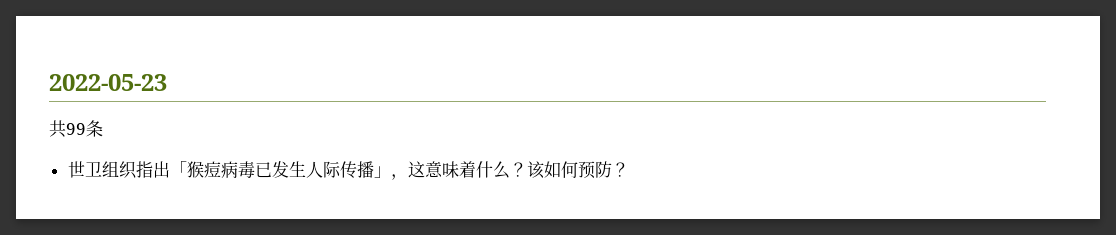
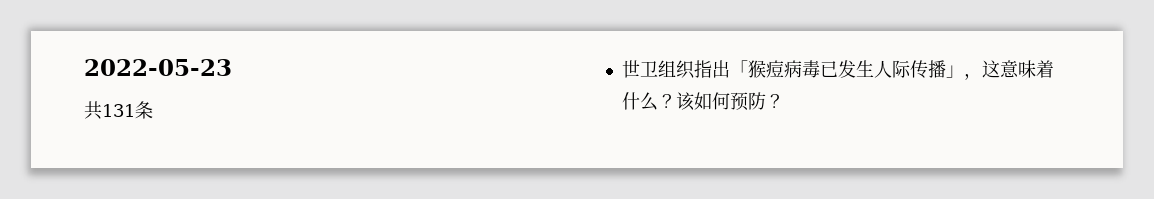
- 共99条
+ 共131条

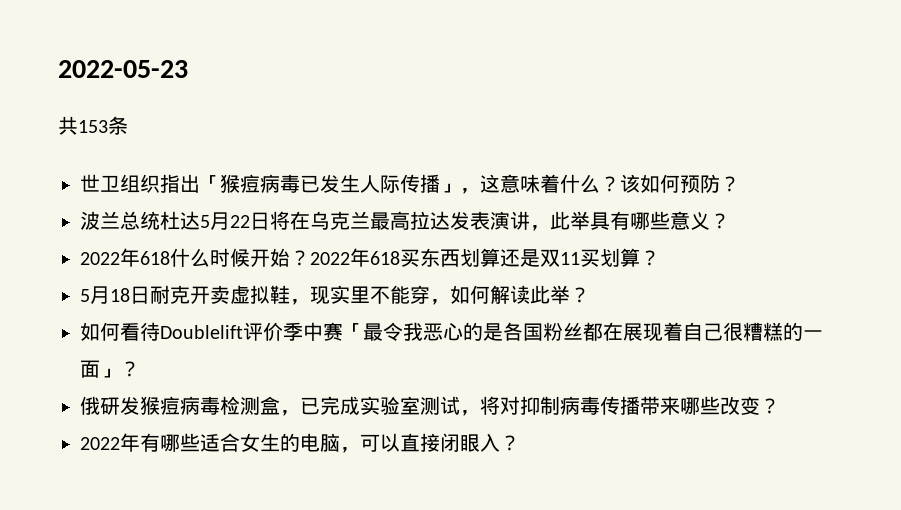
- 共131条
+ 共153条
+ 波兰总统杜达5月22日将在乌克兰最高拉达发表演讲，此举具有哪些意义？
+ 2022年618什么时候开始？2022年618买东西划算还是双11买划算？
+ 5月18日耐克开卖虚拟鞋，现实里不能穿，如何解读此举？
+ 如何看待Doublelift评价季中赛「最令我恶心的是各国粉丝都在展现着自己很糟糕的一面」？
+ 俄研发猴痘病毒检测盒，已完成实验室测试，将对抑制病毒传播带来哪些改变？
+ 2022年有哪些适合女生的电脑，可以直接闭眼入？

